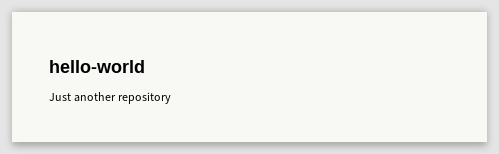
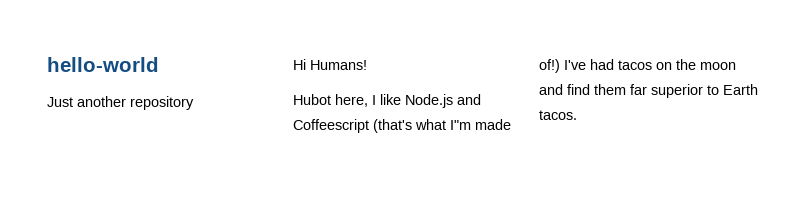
+ Hi Humans!
+ Hubot here, I like Node.js and Coffeescript (that's what I"m made of!) I've had tacos on the moon and find them far superior to Earth tacos.

